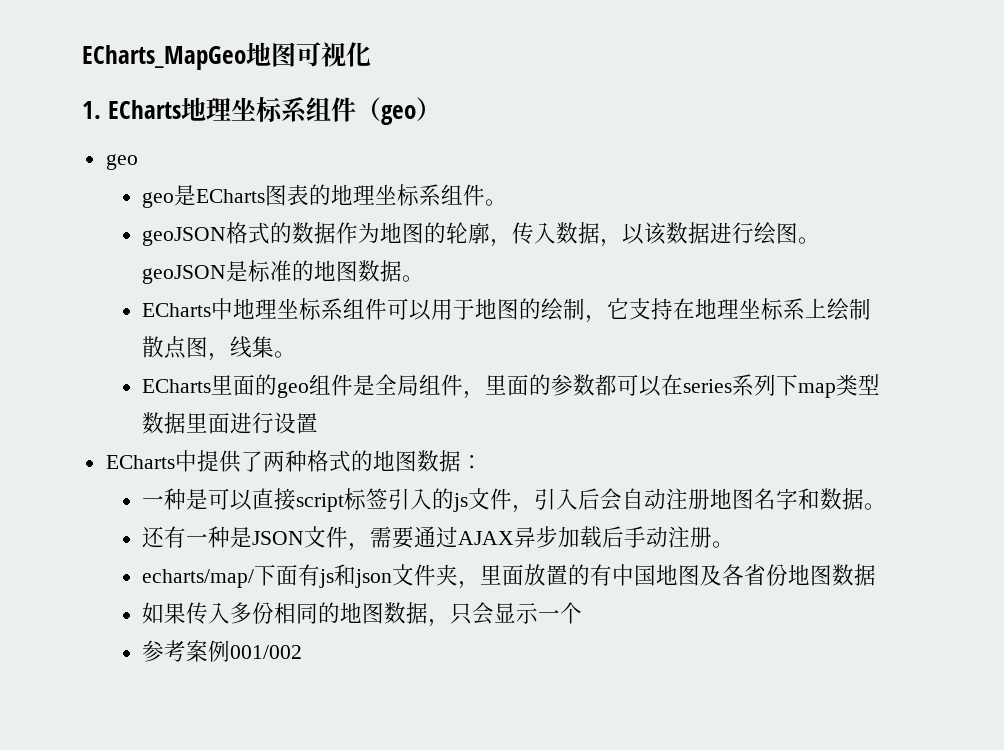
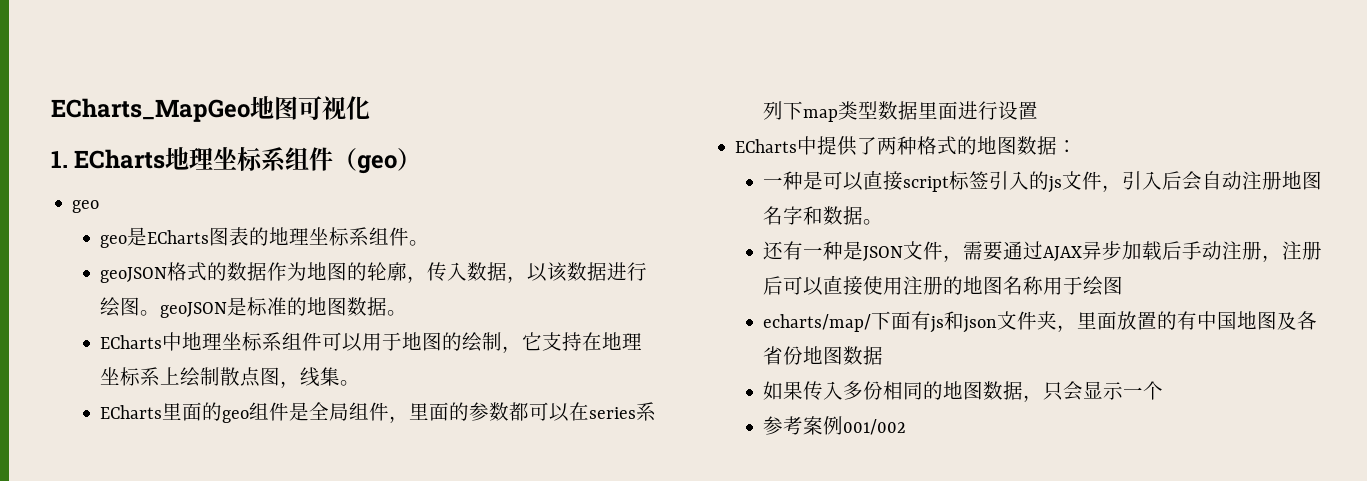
- 还有一种是JSON文件，需要通过AJAX异步加载后手动注册。
+ 还有一种是JSON文件，需要通过AJAX异步加载后手动注册，注册后可以直接使用注册的地图名称用于绘图

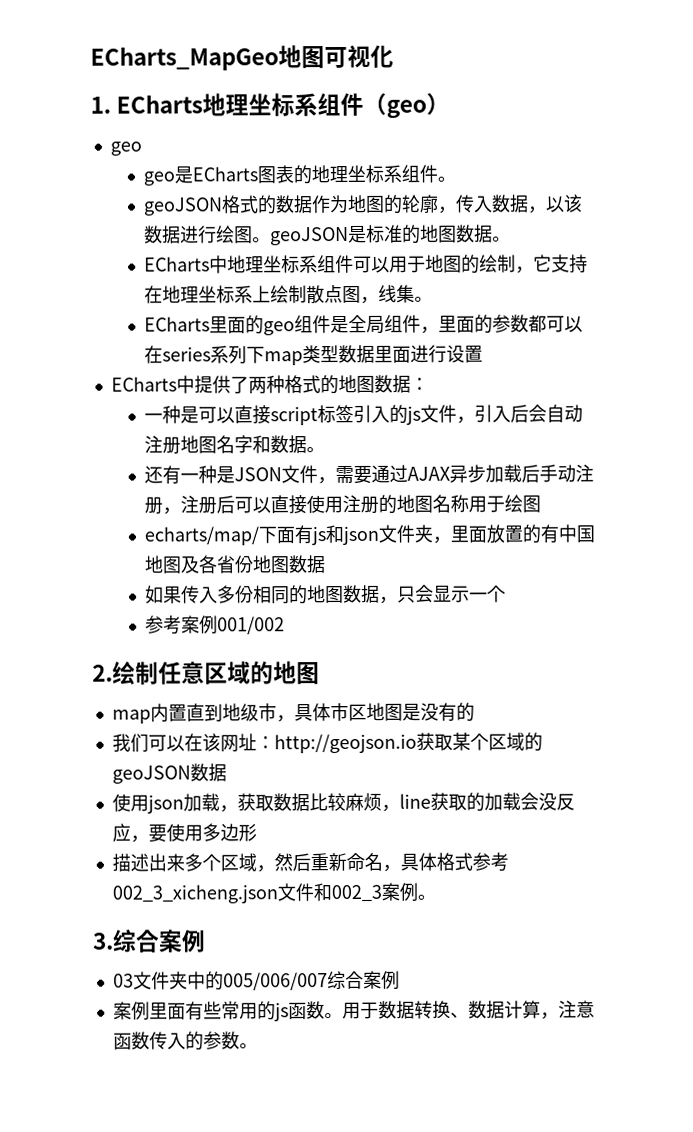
+ 2.绘制任意区域的地图
+ map内置直到地级市，具体市区地图是没有的
+ 我们可以在该网址：http://geojson.io获取某个区域的geoJSON数据
+ 使用json加载，获取数据比较麻烦，line获取的加载会没反应，要使用多边形
+ 描述出来多个区域，然后重新命名，具体格式参考002_3_xicheng.json文件和002_3案例。
+ 3.综合案例
+ 03文件夹中的005/006/007综合案例
+ 案例里面有些常用的js函数。用于数据转换、数据计算，注意函数传入的参数。

